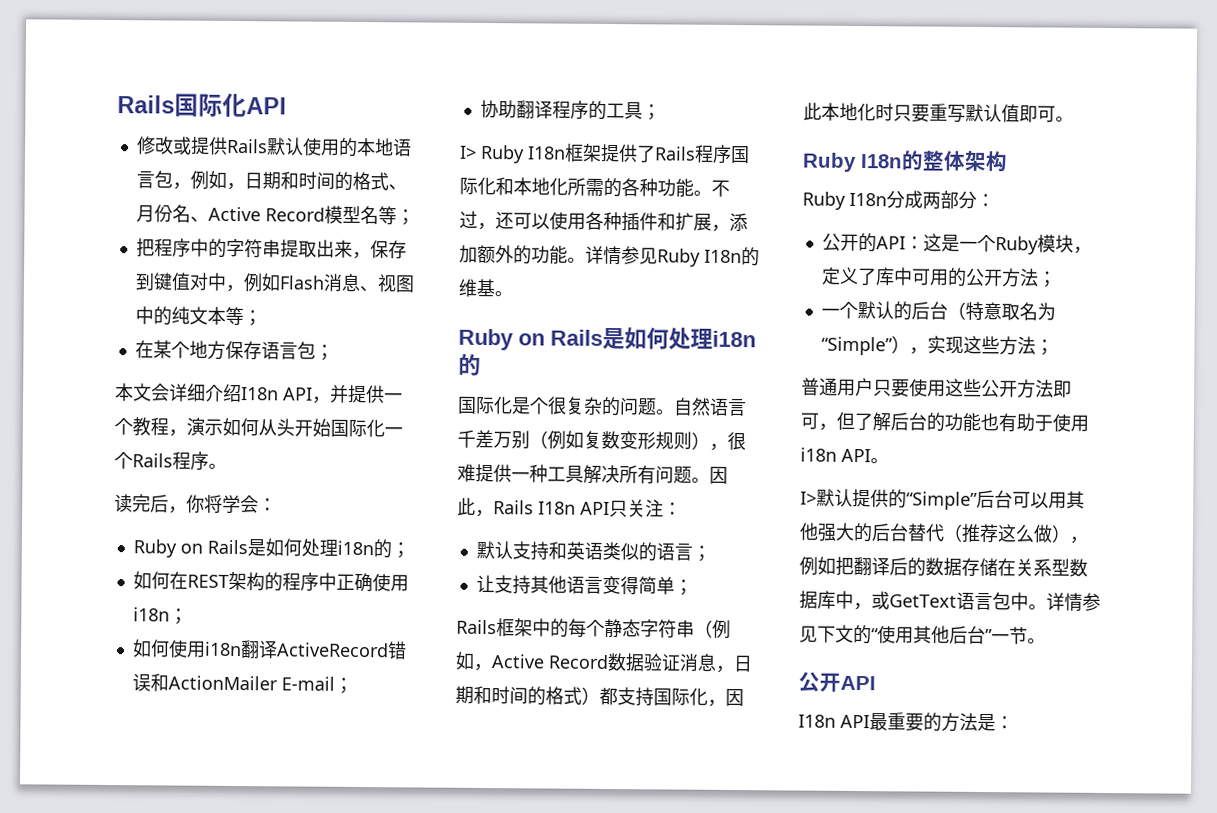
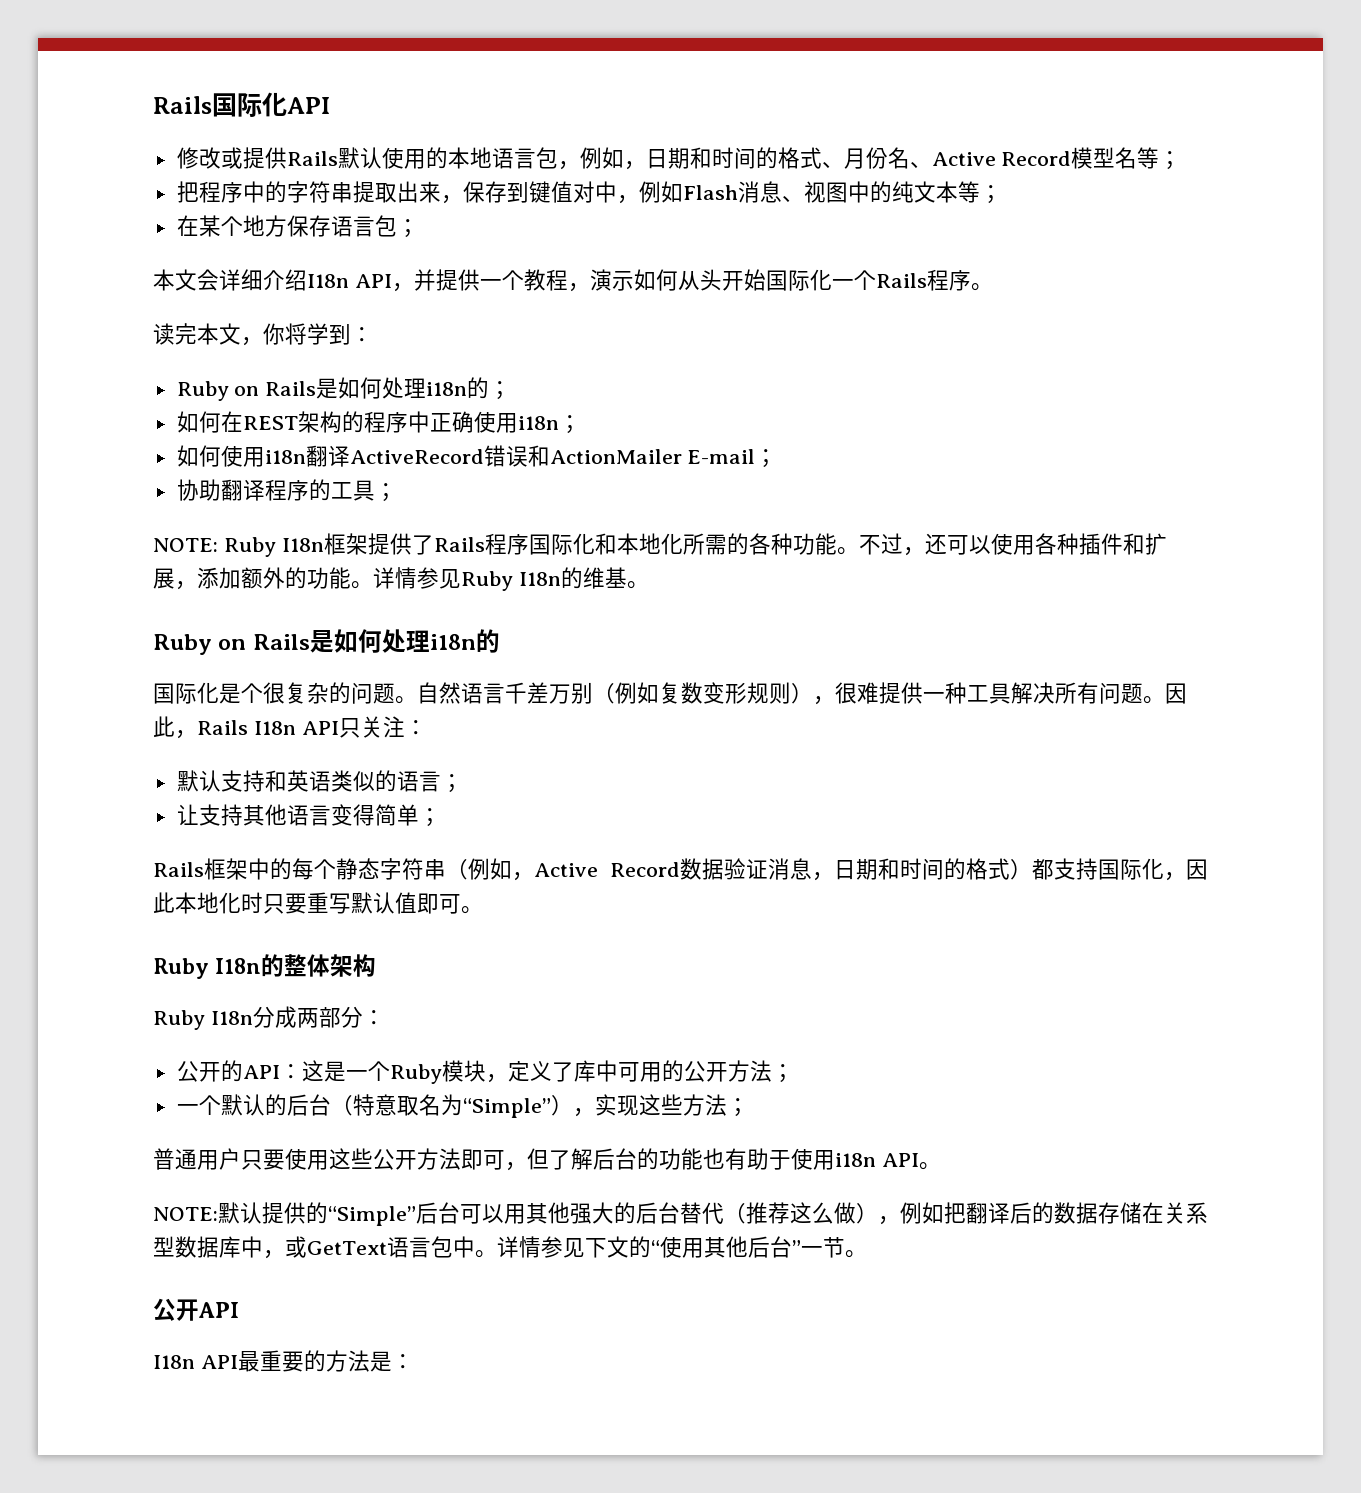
- 读完后，你将学会：
+ 读完本文，你将学到：
- I> Ruby I18n框架提供了Rails程序国际化和本地化所需的各种功能。
+ NOTE: Ruby I18n框架提供了Rails程序国际化和本地化所需的各种功能。
- I>默认提供的“Simple”后台可以用其他强大的后台替代（推荐这么做），例如把翻译后的数据存储在关系型数据库中，或GetText语言包中。
+ NOTE:默认提供的“Simple”后台可以用其他强大的后台替代（推荐这么做），例如把翻译后的数据存储在关系型数据库中，或GetText语言包中。

